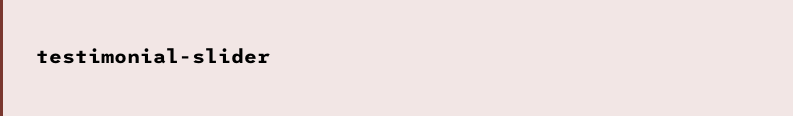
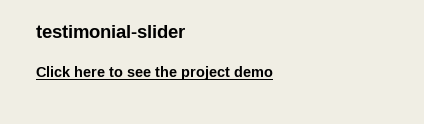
+ Click here to see the project demo

